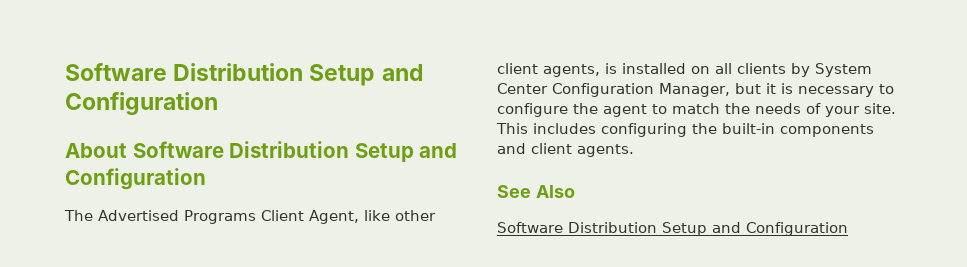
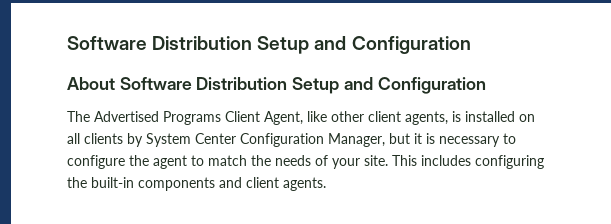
- See Also
- Software Distribution Setup and Configuration

